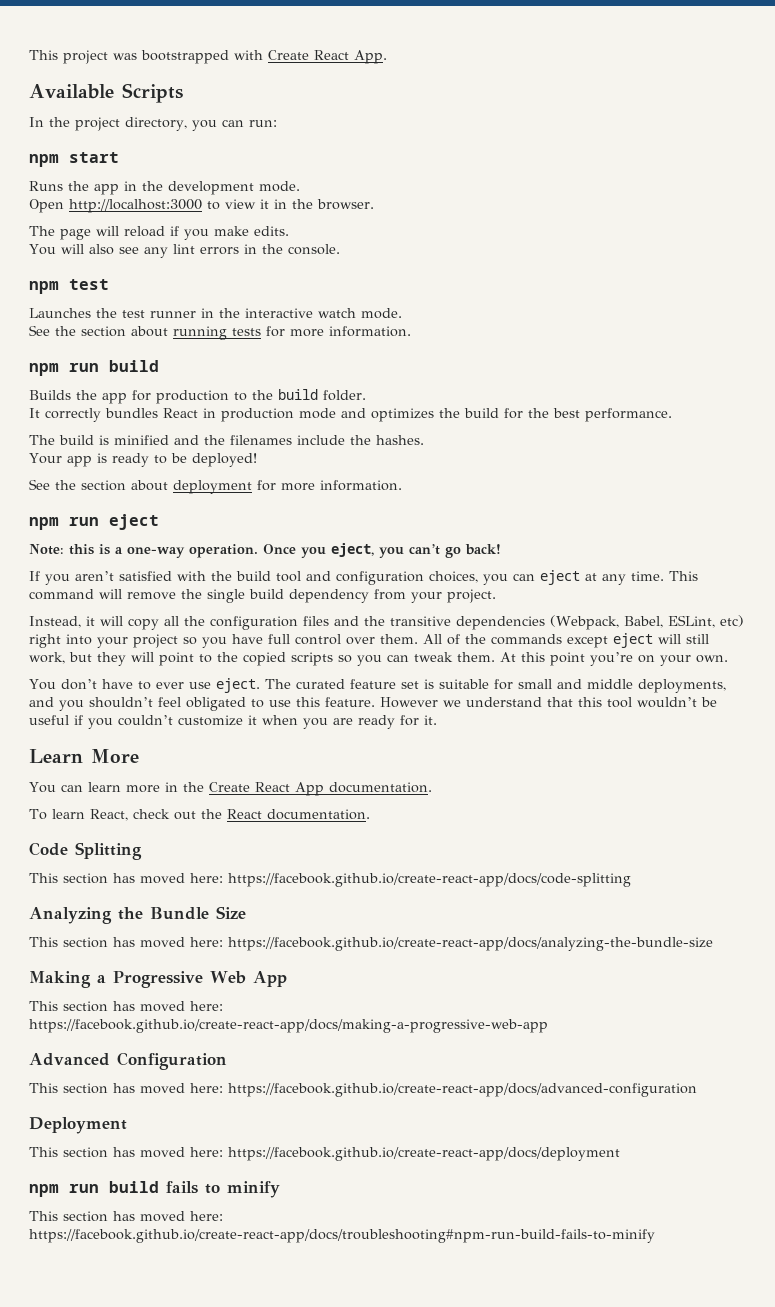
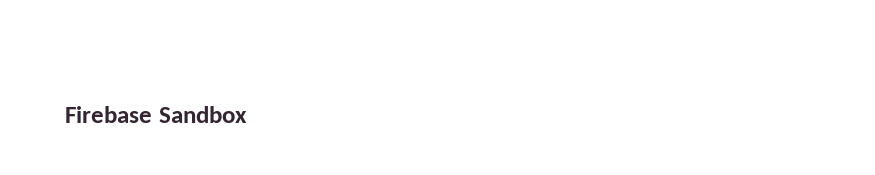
- This project was bootstrapped with Create React App.
- Available Scripts
- In the project directory, you can run:
- npm start
- Runs the app in the development mode.
- Open http://localhost:3000 to view it in the browser.
- The page will reload if you make edits.
- You will also see any lint errors in the console.
- npm test
- Launches the test runner in the interactive watch mode.
- See the section about running tests for more information.
- npm run build
- Builds the app for production to the build folder.
- It correctly bundles React in production mode and optimizes the build for the best performance.
- The build is minified and the filenames include the hashes.
- Your app is ready to be deployed!
- See the section about deployment for more information.
- npm run eject
- Note: this is a one-way operation. Once you eject, you can’t go back!
- If you aren’t satisfied with the build tool and configuration choices, you can eject at any time. This command will remove the single build dependency from your project.
- Instead, it will copy all the configuration files and the transitive dependencies (Webpack, Babel, ESLint, etc) right into your project so you have full control over them. All of the commands except eject will still work, but they will point to the copied scripts so you can tweak them. At this point you’re on your own.
- You don’t have to ever use eject. The curated feature set is suitable for small and middle deployments, and you shouldn’t feel obligated to use this feature. However we understand that this tool wouldn’t be useful if you couldn’t customize it when you are ready for it.
- Learn More
- You can learn more in the Create React App documentation.
- To learn React, check out the React documentation.
- Code Splitting
- This section has moved here: https://facebook.github.io/create-react-app/docs/code-splitting
- Analyzing the Bundle Size
- This section has moved here: https://facebook.github.io/create-react-app/docs/analyzing-the-bundle-size
- Making a Progressive Web App
- This section has moved here: https://facebook.github.io/create-react-app/docs/making-a-progressive-web-app
- Advanced Configuration
- This section has moved here: https://facebook.github.io/create-react-app/docs/advanced-configuration
- Deployment
- This section has moved here: https://facebook.github.io/create-react-app/docs/deployment
- npm run build fails to minify
- This section has moved here: https://facebook.github.io/create-react-app/docs/troubleshooting#npm-run-build-fails-to-minify
+ Firebase Sandbox

